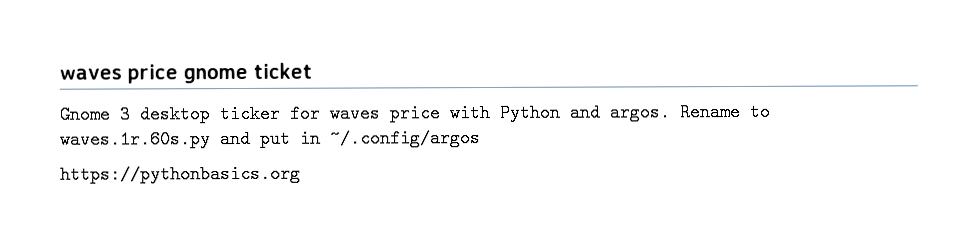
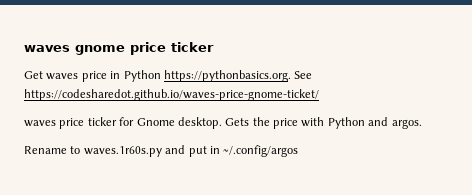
- waves price gnome ticket
- Gnome 3 desktop ticker for waves price with Python and argos. Rename to waves.1r.60s.py and put in ~/.config/argos
+ waves gnome price ticker
+ Get waves price in Python https://pythonbasics.org. See https://codesharedot.github.io/waves-price-gnome-ticket/
+ waves price ticker for Gnome desktop. Gets the price with Python and argos.
+ Rename to waves.1r60s.py and put in ~/.config/argos
- https://pythonbasics.org

